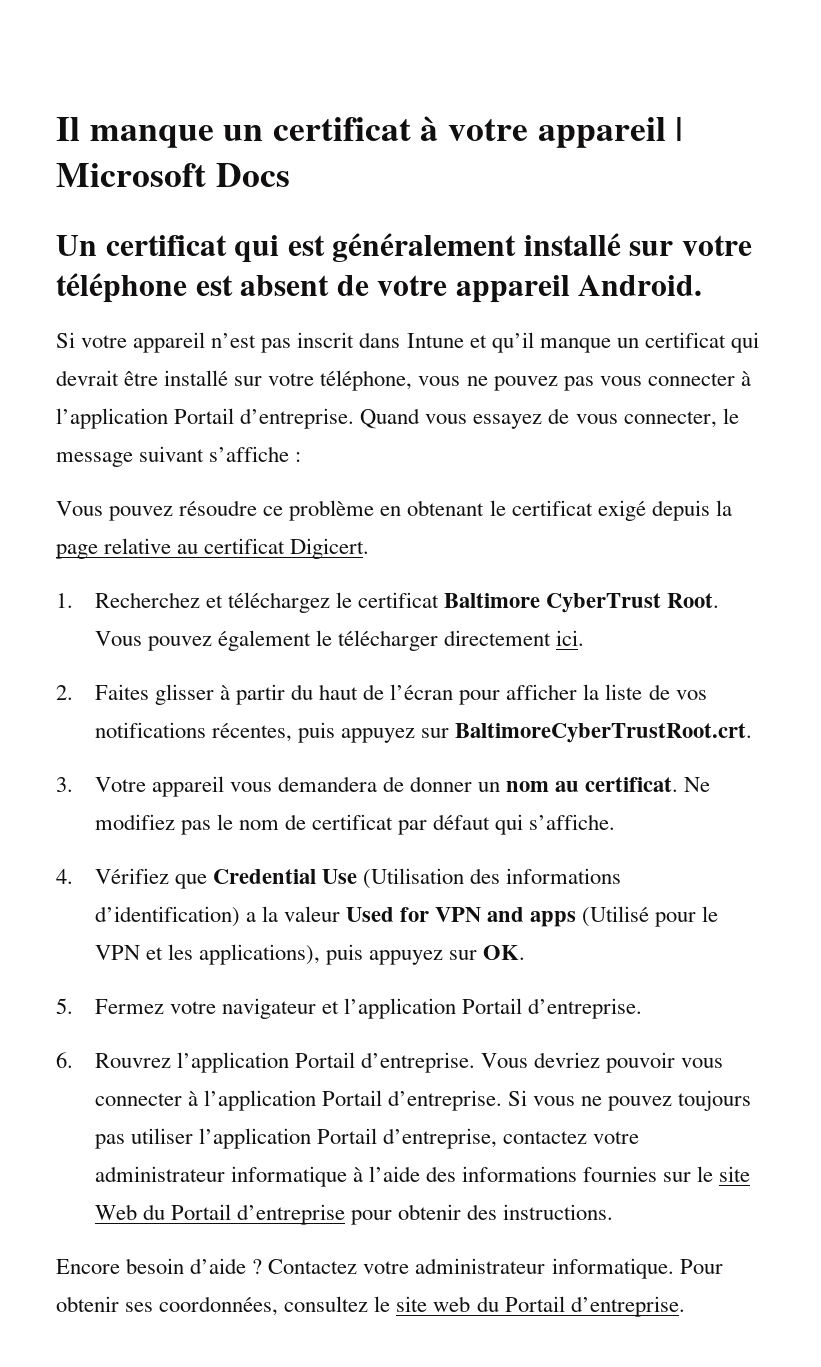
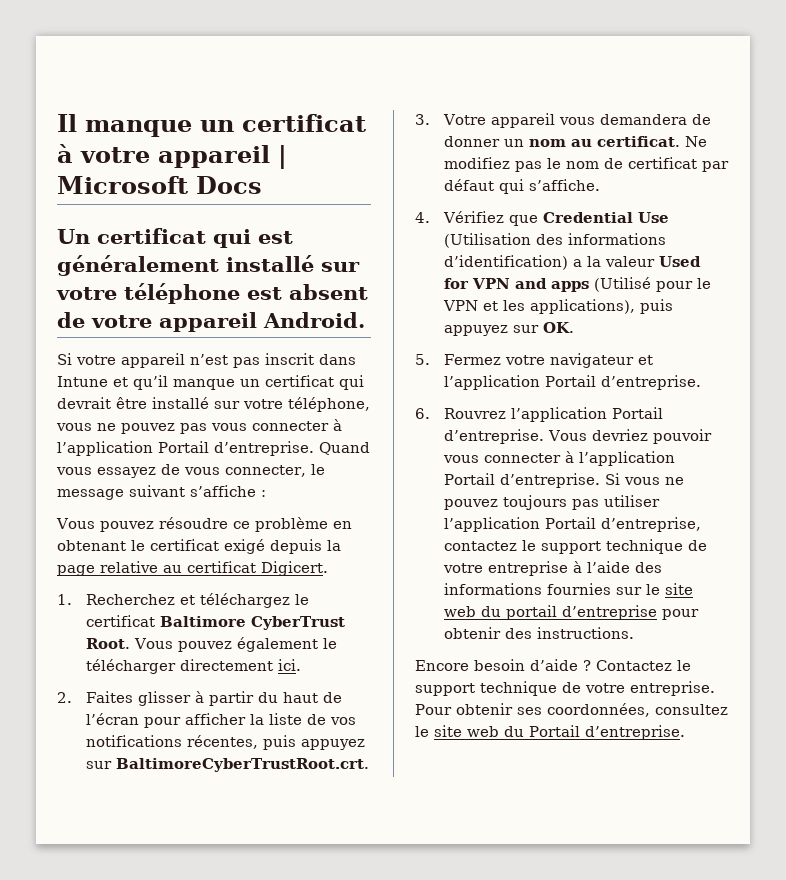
- Si vous ne pouvez toujours pas utiliser l’application Portail d’entreprise, contactez votre administrateur informatique à l’aide des informations fournies sur le site Web du Portail d’entreprise pour obtenir des instructions.
+ Si vous ne pouvez toujours pas utiliser l’application Portail d’entreprise, contactez le support technique de votre entreprise à l’aide des informations fournies sur le site web du portail d’entreprise pour obtenir des instructions.
- Contactez votre administrateur informatique.
+ Contactez le support technique de votre entreprise.

